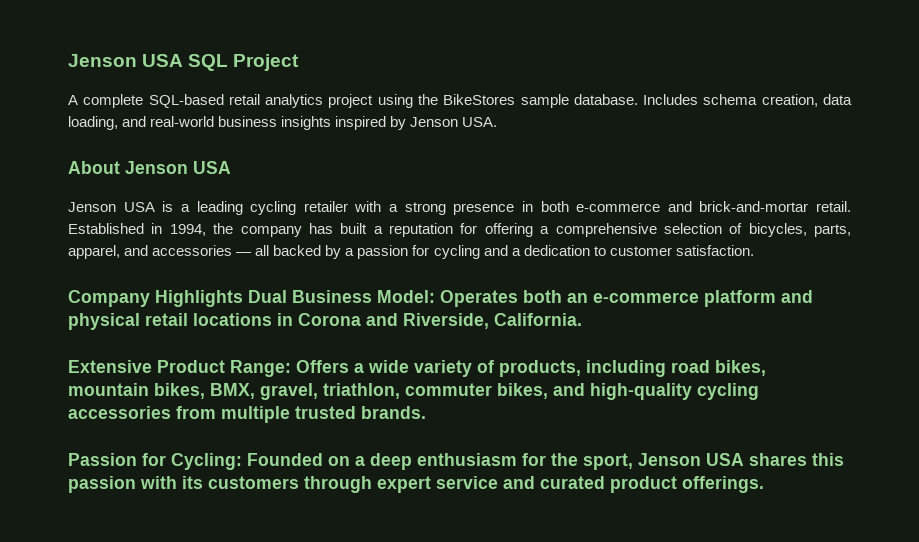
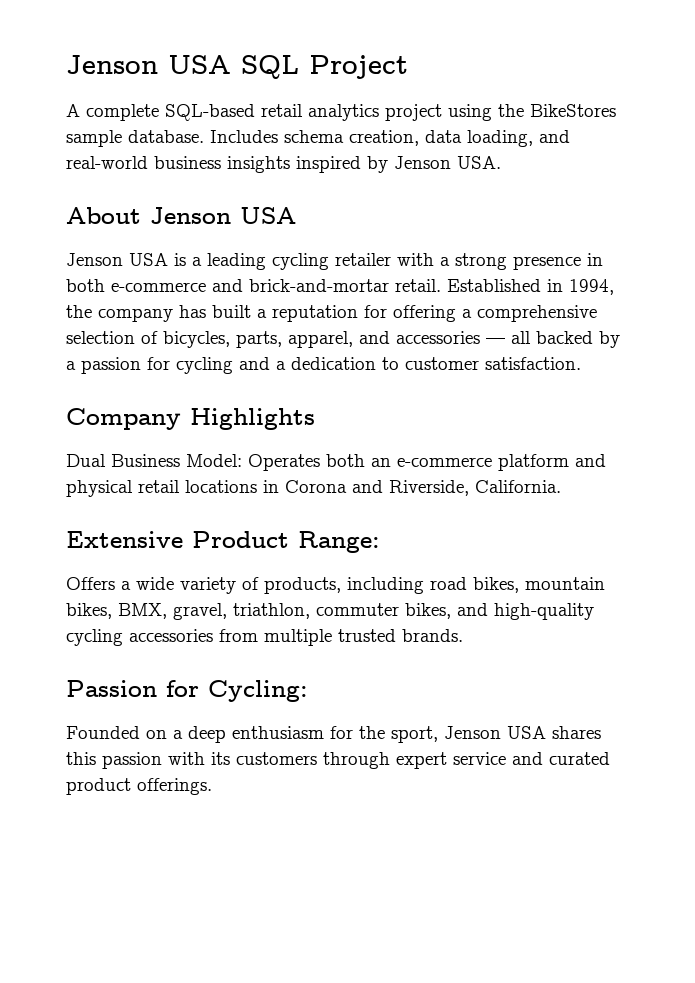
- Company Highlights Dual Business Model: Operates both an e-commerce platform and physical retail locations in Corona and Riverside, California.
+ Company Highlights
+ Dual Business Model: Operates both an e-commerce platform and physical retail locations in Corona and Riverside, California.
- Extensive Product Range: Offers a wide variety of products, including road bikes, mountain bikes, BMX, gravel, triathlon, commuter bikes, and high-quality cycling accessories from multiple trusted brands.
+ Extensive Product Range:
+ Offers a wide variety of products, including road bikes, mountain bikes, BMX, gravel, triathlon, commuter bikes, and high-quality cycling accessories from multiple trusted brands.
- Passion for Cycling: Founded on a deep enthusiasm for the sport, Jenson USA shares this passion with its customers through expert service and curated product offerings.
+ Passion for Cycling:
+ Founded on a deep enthusiasm for the sport, Jenson USA shares this passion with its customers through expert service and curated product offerings.

